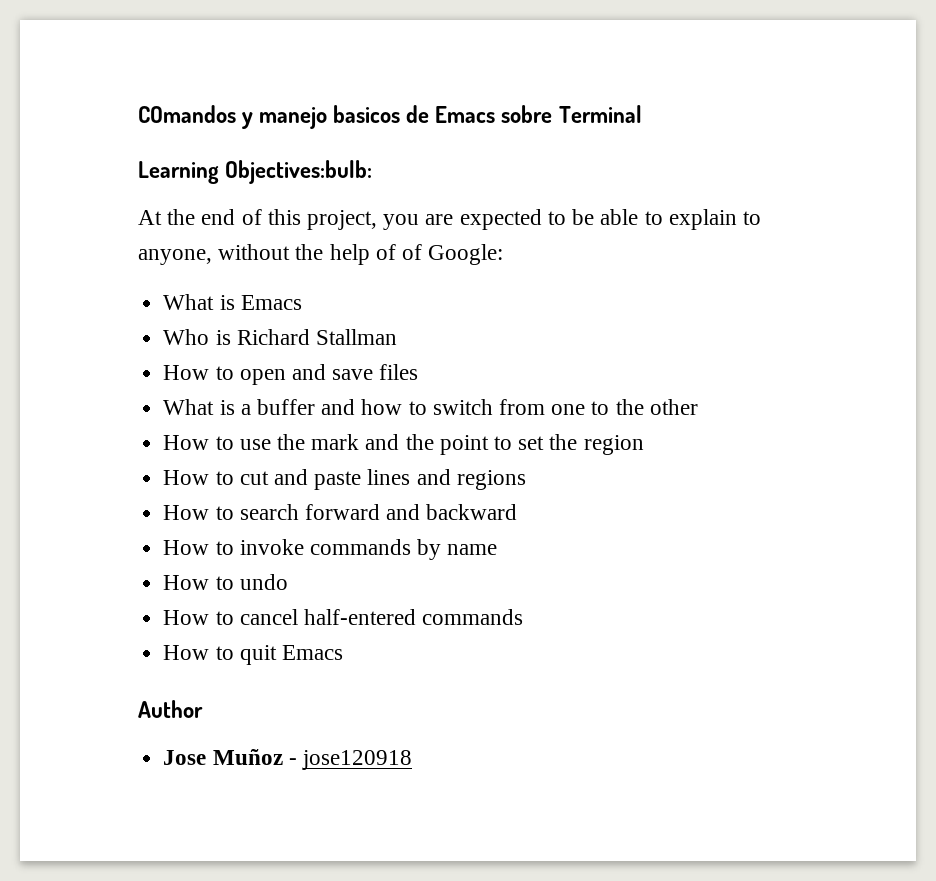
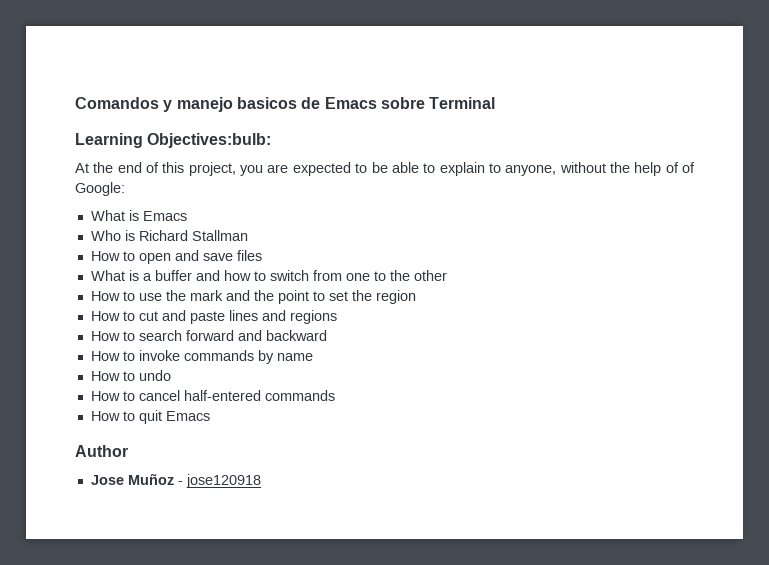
- COmandos y manejo basicos de Emacs sobre Terminal
+ Comandos y manejo basicos de Emacs sobre Terminal

